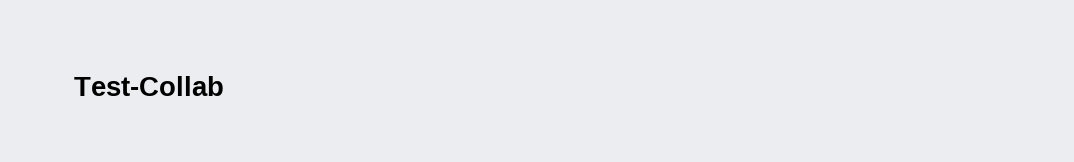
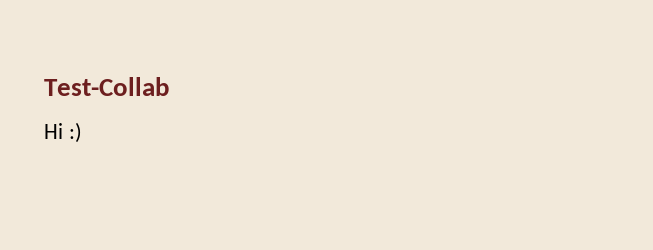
+ Hi :)

